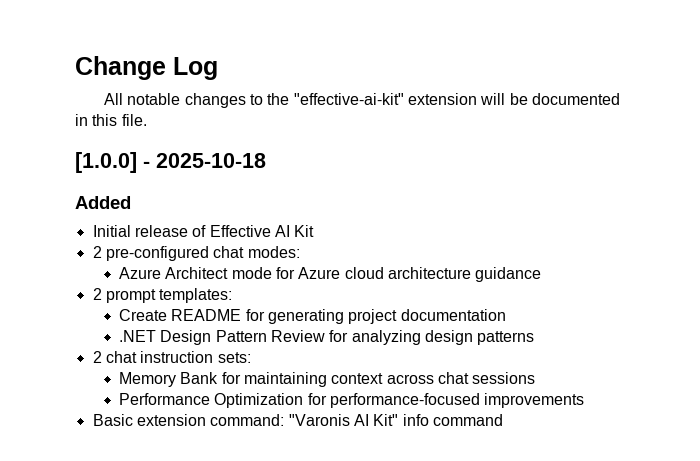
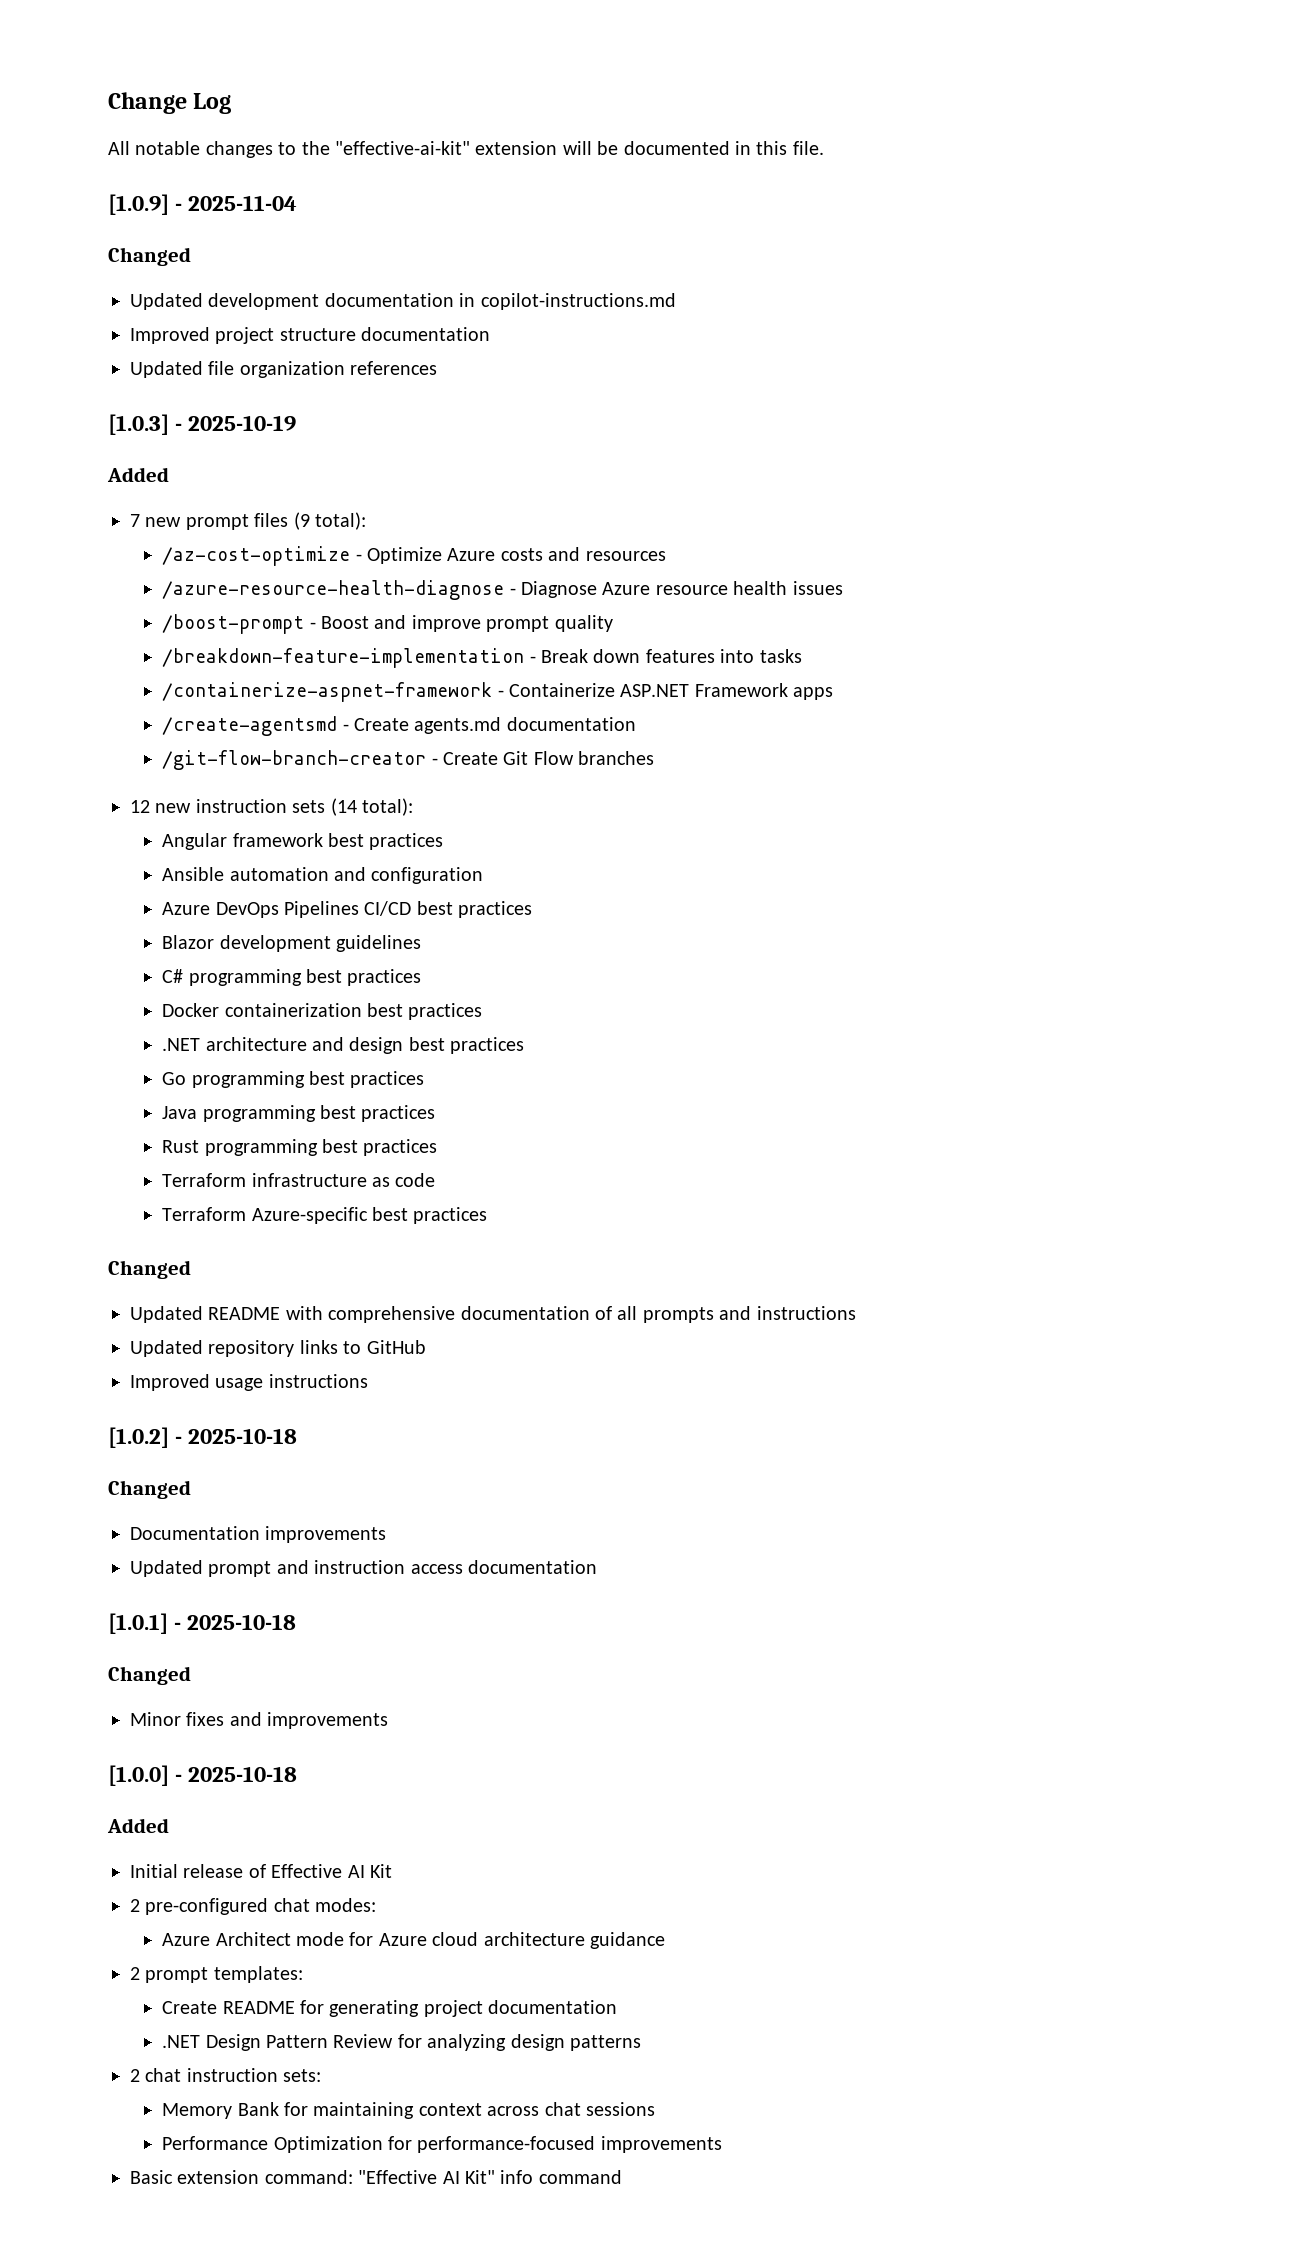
+ [1.0.9] - 2025-11-04
+ Changed
+ Updated development documentation in copilot-instructions.md
+ Improved project structure documentation
+ Updated file organization references
+ [1.0.3] - 2025-10-19
+ Added
+ 7 new prompt files (9 total):
+ /az-cost-optimize - Optimize Azure costs and resources
+ /azure-resource-health-diagnose - Diagnose Azure resource health issues
+ /boost-prompt - Boost and improve prompt quality
+ /breakdown-feature-implementation - Break down features into tasks
+ /containerize-aspnet-framework - Containerize ASP.NET Framework apps
+ /create-agentsmd - Create agents.md documentation
+ /git-flow-branch-creator - Create Git Flow branches
+ 12 new instruction sets (14 total):
+ Angular framework best practices
+ Ansible automation and configuration
+ Azure DevOps Pipelines CI/CD best practices
+ Blazor development guidelines
+ C# programming best practices
+ Docker containerization best practices
+ .NET architecture and design best practices
+ Go programming best practices
+ Java programming best practices
+ Rust programming best practices
+ Terraform infrastructure as code
+ Terraform Azure-specific best practices
+ Changed
+ Updated README with comprehensive documentation of all prompts and instructions
+ Updated repository links to GitHub
+ Improved usage instructions
+ [1.0.2] - 2025-10-18
+ Changed
+ Documentation improvements
+ Updated prompt and instruction access documentation
+ [1.0.1] - 2025-10-18
+ Changed
+ Minor fixes and improvements
- Basic extension command: "Varonis AI Kit" info command
+ Basic extension command: "Effective AI Kit" info command

